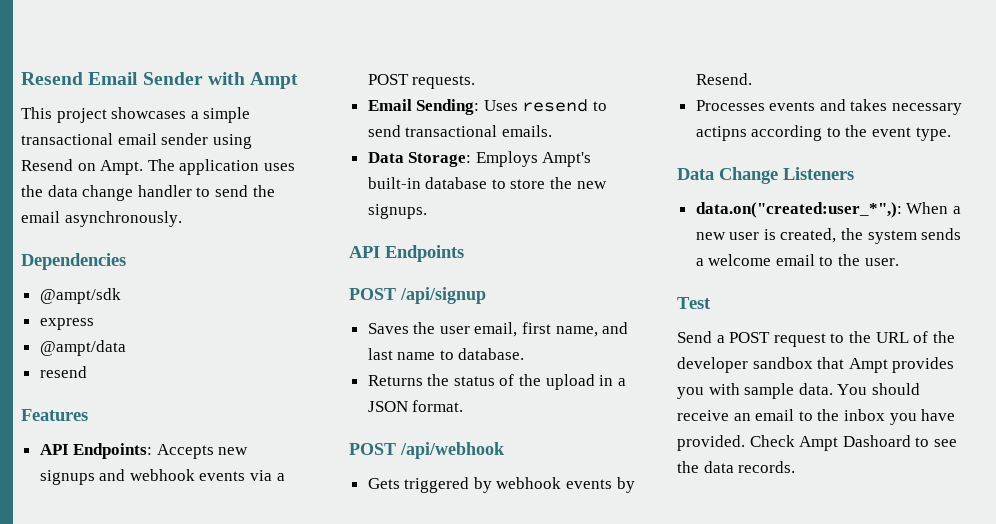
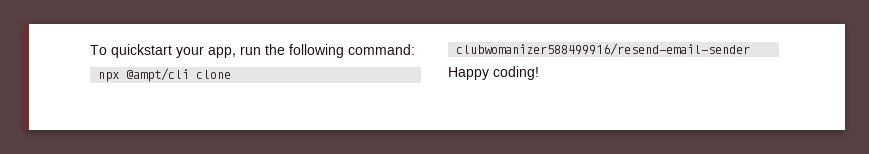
- Resend Email Sender with Ampt
- This project showcases a simple transactional email sender using Resend on Ampt. The application uses the data change handler to send the email asynchronously.
- Dependencies
- @ampt/sdk
- express
- @ampt/data
- resend
- Features
- API Endpoints: Accepts new signups and webhook events via a POST requests.
- Email Sending: Uses resend to send transactional emails.
- Data Storage: Employs Ampt's built-in database to store the new signups.
- API Endpoints
- POST /api/signup
- Saves the user email, first name, and last name to database.
- Returns the status of the upload in a JSON format.
- POST /api/webhook
- Gets triggered by webhook events by Resend.
- Processes events and takes necessary actipns according to the event type.
- Data Change Listeners
- data.on("created:user_*",): When a new user is created, the system sends a welcome email to the user.
- Test
- Send a POST request to the URL of the developer sandbox that Ampt provides you with sample data. You should receive an email to the inbox you have provided. Check Ampt Dashoard to see the data records.
+ To quickstart your app, run the following command:
+ npx @ampt/cli clone clubwomanizer588499916/resend-email-sender
+ Happy coding!

